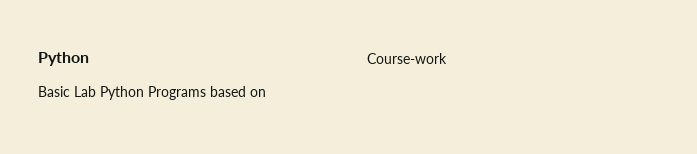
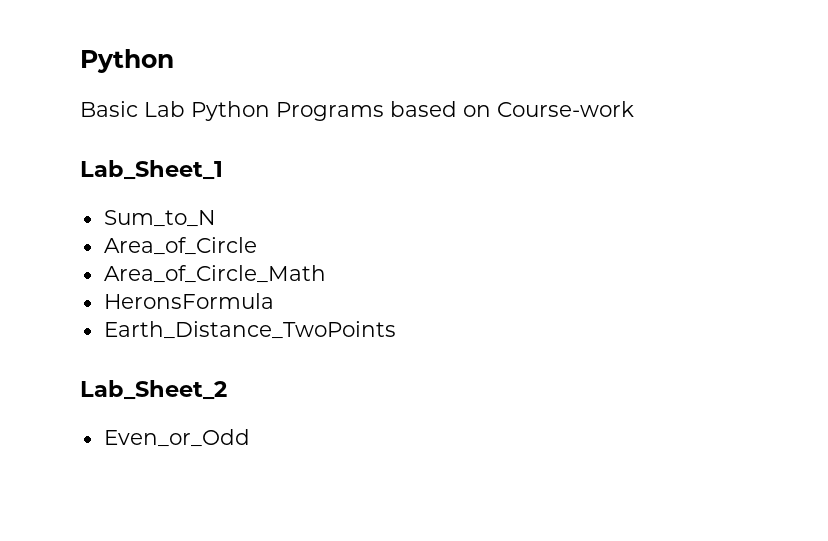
+ Lab_Sheet_1
+ Sum_to_N
+ Area_of_Circle
+ Area_of_Circle_Math
+ HeronsFormula
+ Earth_Distance_TwoPoints
+ Lab_Sheet_2
+ Even_or_Odd

